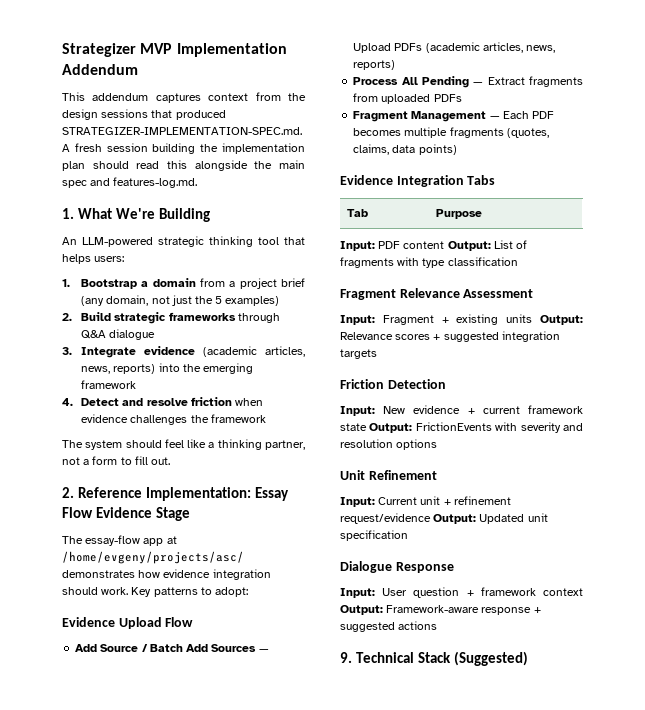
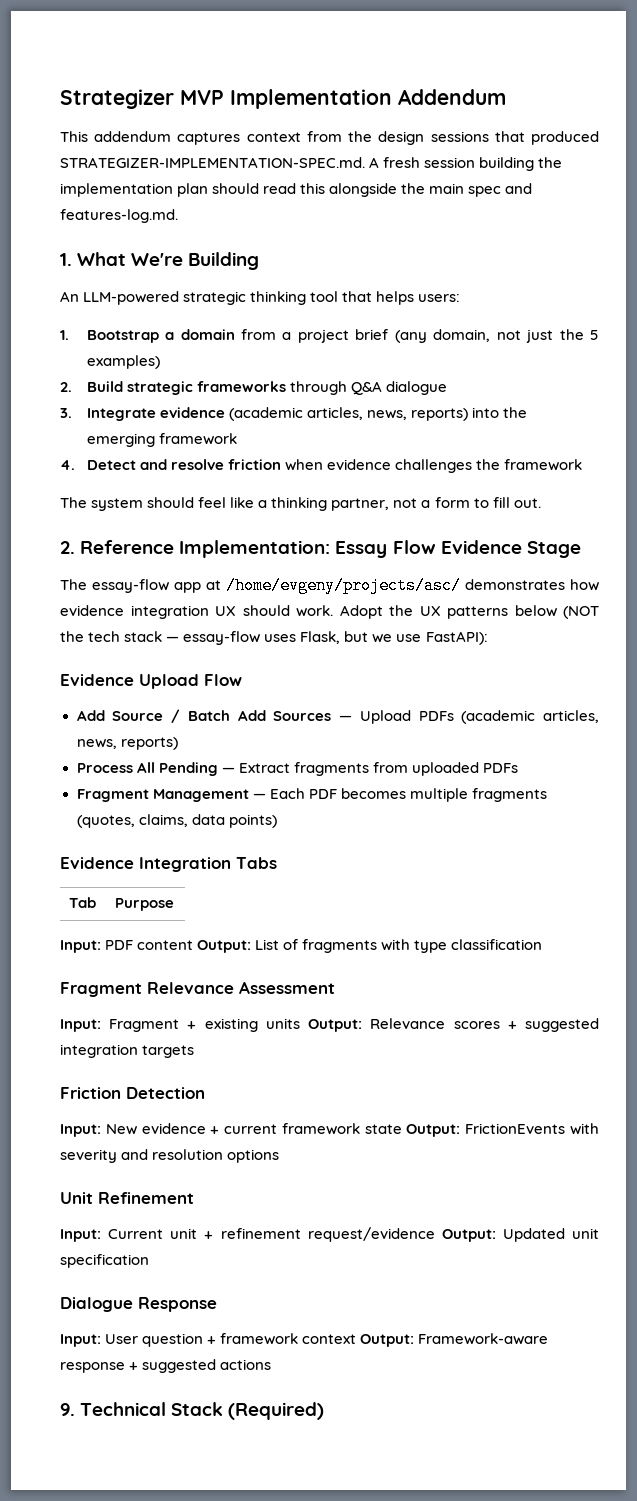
- The essay-flow app at /home/evgeny/projects/asc/ demonstrates how evidence integration should work.
+ The essay-flow app at /home/evgeny/projects/asc/ demonstrates how evidence integration UX should work.
- Key patterns to adopt:
+ Adopt the UX patterns below (NOT the tech stack — essay-flow uses Flask, but we use FastAPI):
- 9. Technical Stack (Suggested)
+ 9. Technical Stack (Required)

